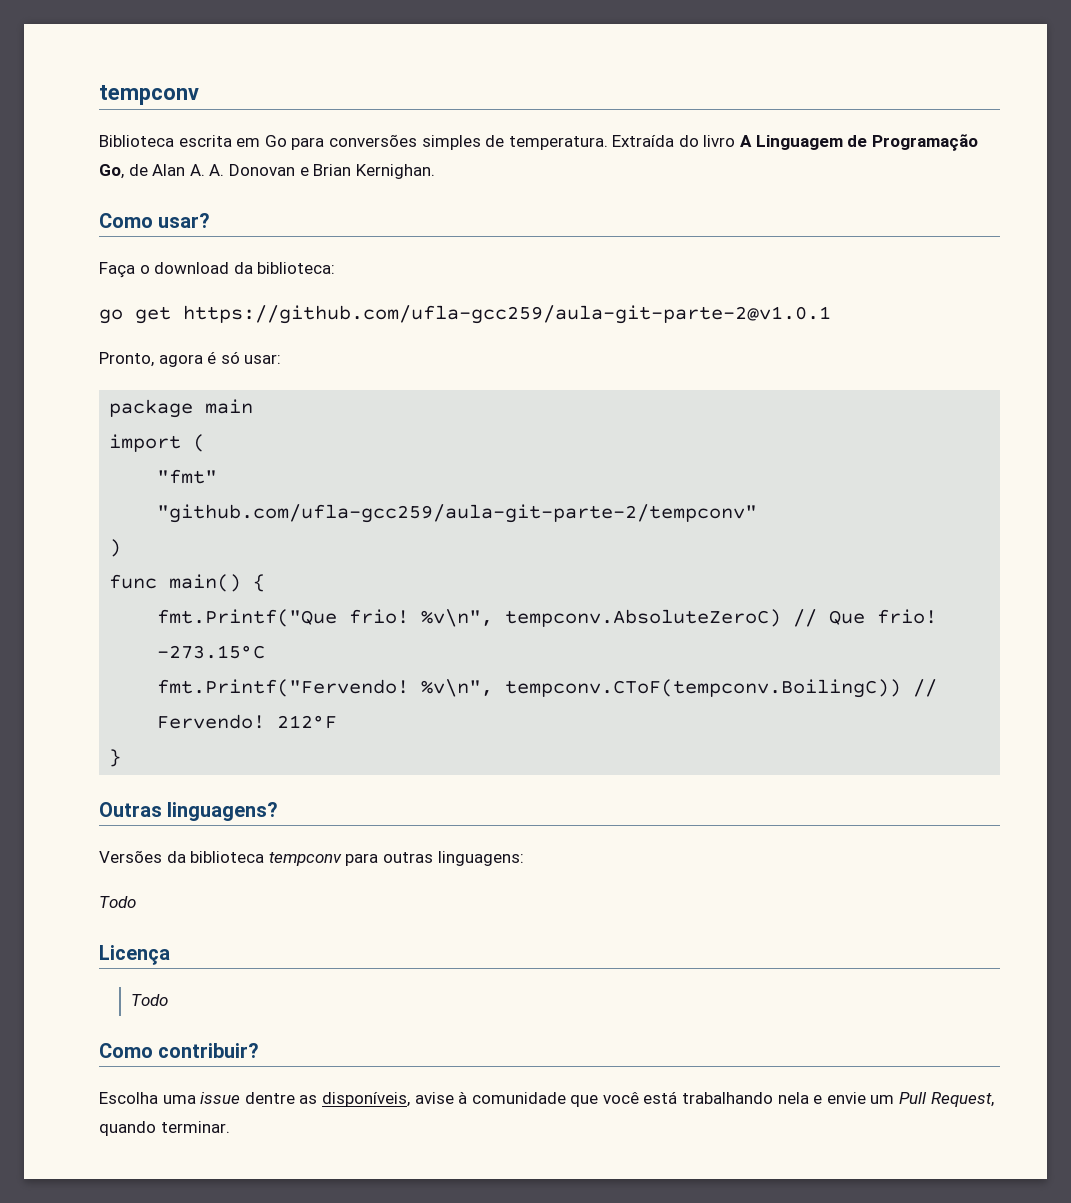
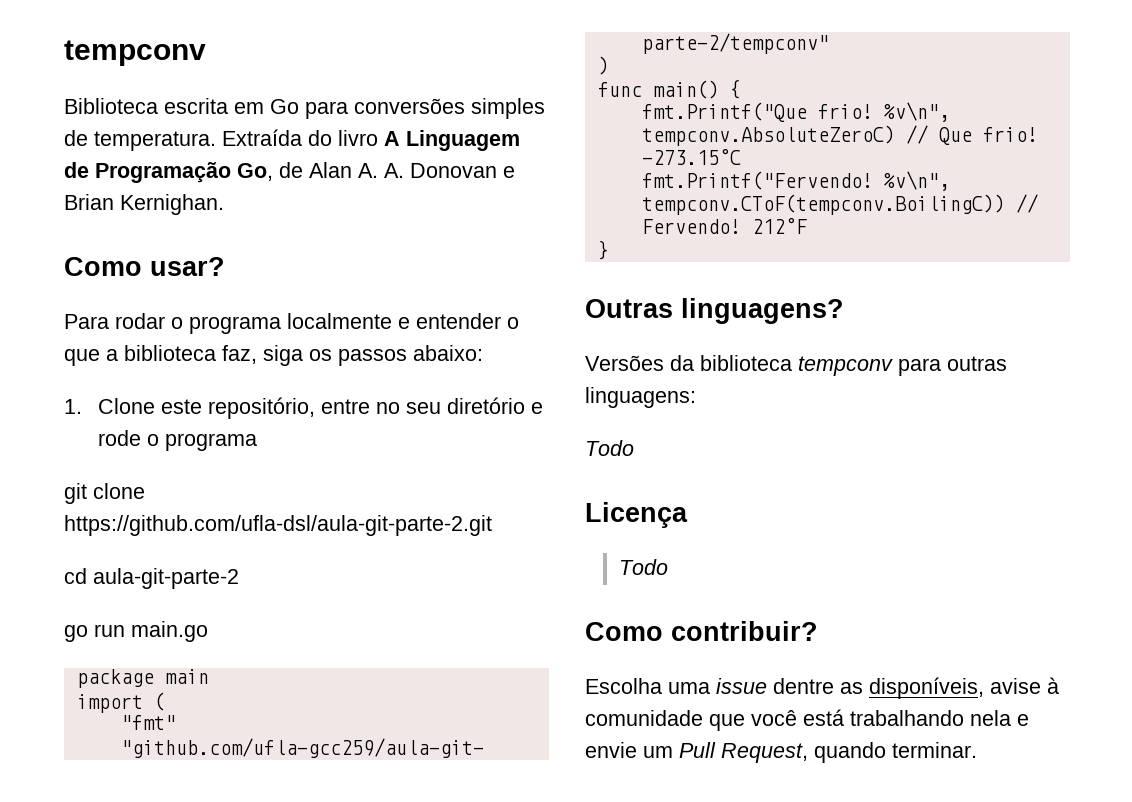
- Faça o download da biblioteca:
- go get https://github.com/ufla-gcc259/aula-git-parte-2@v1.0.1
- Pronto, agora é só usar:
+ Para rodar o programa localmente e entender o que a biblioteca faz, siga os passos abaixo:
+ 1. Clone este repositório, entre no seu diretório e rode o programa
+ git clone https://github.com/ufla-dsl/aula-git-parte-2.git
+ cd aula-git-parte-2
+ go run main.go

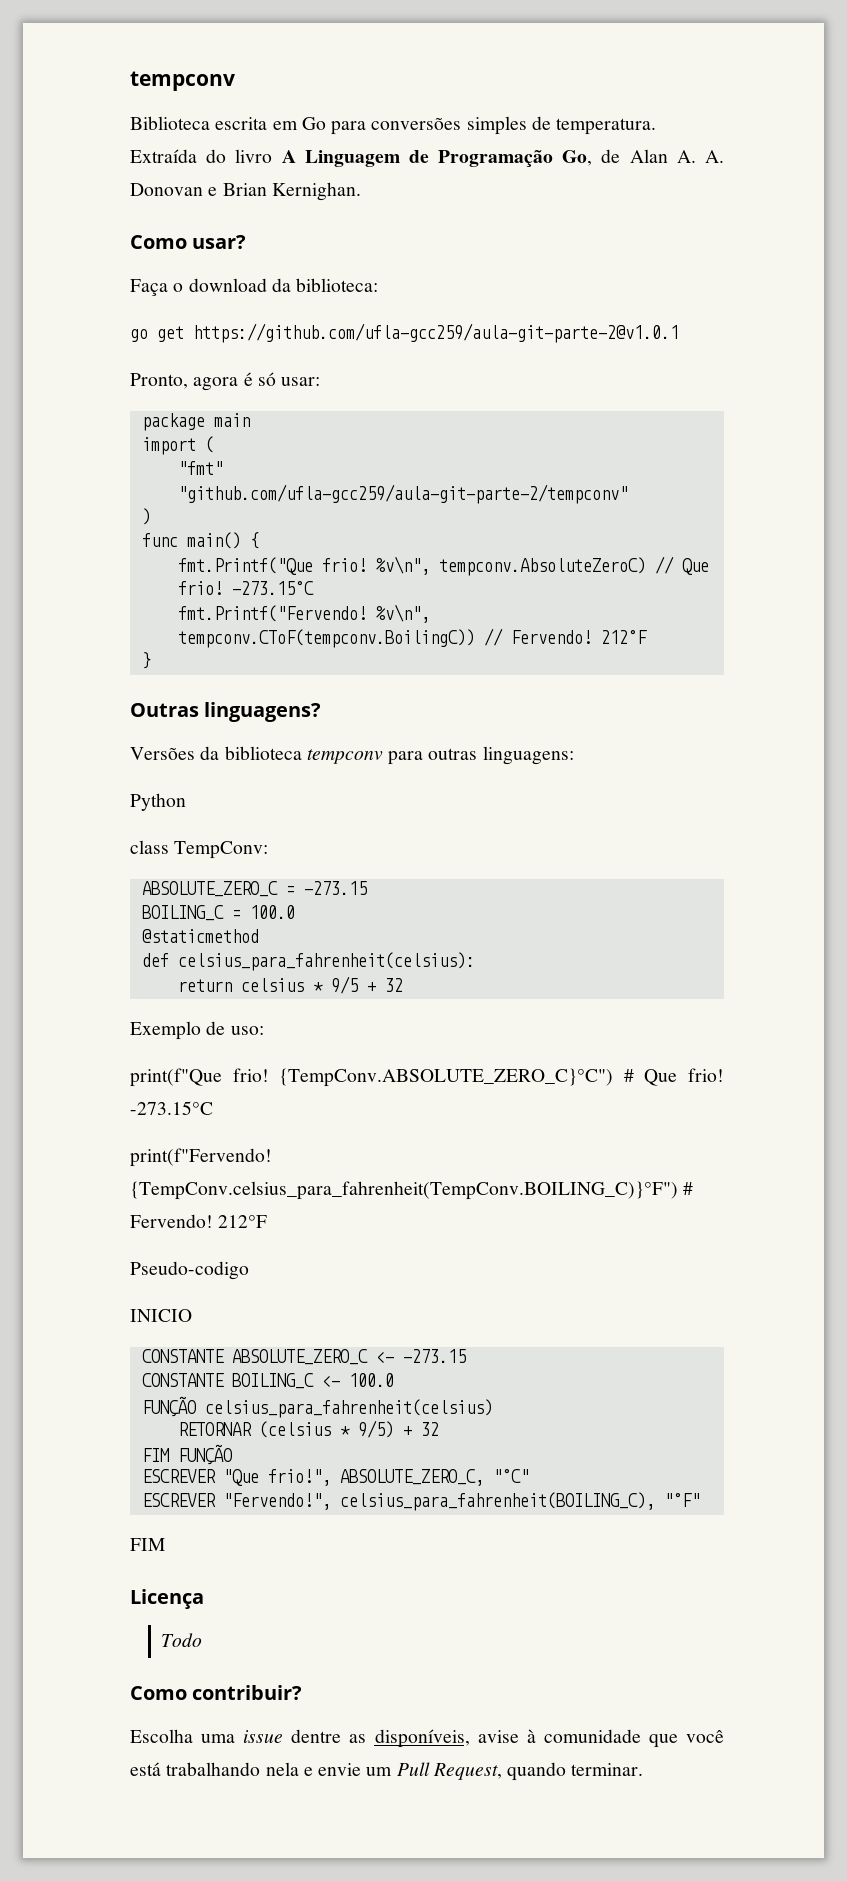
- Para rodar o programa localmente e entender o que a biblioteca faz, siga os passos abaixo:
- 1. Clone este repositório, entre no seu diretório e rode o programa
- git clone https://github.com/ufla-dsl/aula-git-parte-2.git
- cd aula-git-parte-2
- go run main.go
+ Faça o download da biblioteca:
+ go get https://github.com/ufla-gcc259/aula-git-parte-2@v1.0.1
+ Pronto, agora é só usar:
  Versões da biblioteca tempconv para outras linguagens:
- Todo
+ Python
+ class TempConv:
+ ABSOLUTE_ZERO_C = -273.15
+ BOILING_C = 100.0
+ @staticmethod
+ def celsius_para_fahrenheit(celsius):
+ return celsius * 9/5 + 32
+ Exemplo de uso:
+ print(f"Que frio! {TempConv.ABSOLUTE_ZERO_C}°C") # Que frio! -273.15°C
+ print(f"Fervendo! {TempConv.celsius_para_fahrenheit(TempConv.BOILING_C)}°F") # Fervendo! 212°F
+ Pseudo-codigo
+ INICIO
+ CONSTANTE ABSOLUTE_ZERO_C <- -273.15
+ CONSTANTE BOILING_C <- 100.0
+ FUNÇÃO celsius_para_fahrenheit(celsius)
+ RETORNAR (celsius * 9/5) + 32
+ FIM FUNÇÃO
+ ESCREVER "Que frio!", ABSOLUTE_ZERO_C, "°C"
+ ESCREVER "Fervendo!", celsius_para_fahrenheit(BOILING_C), "°F"
+ FIM

